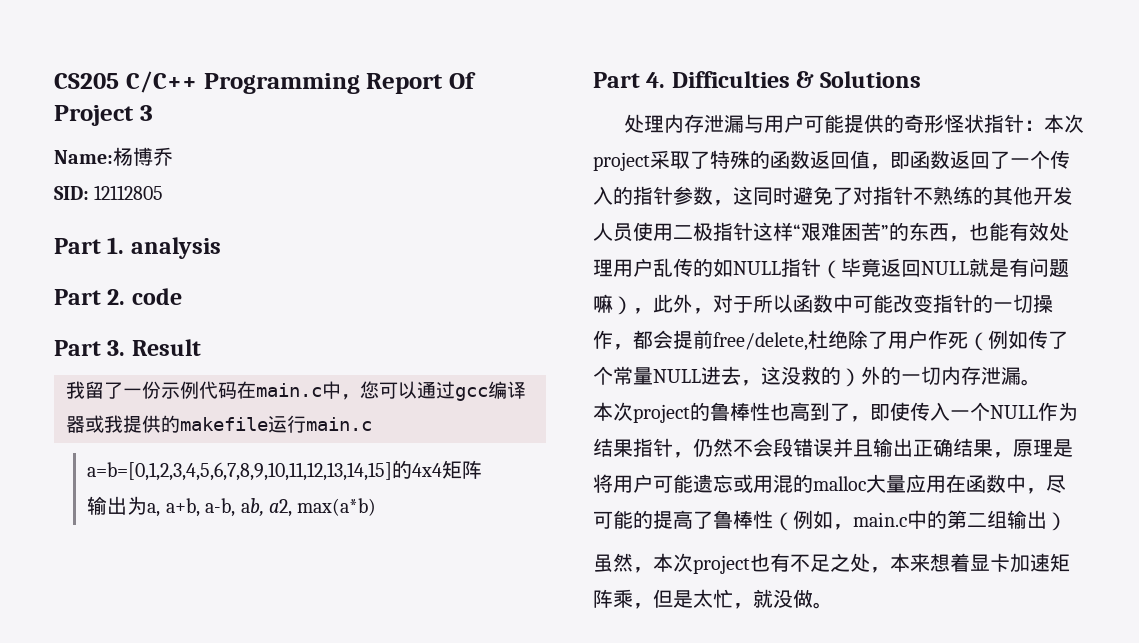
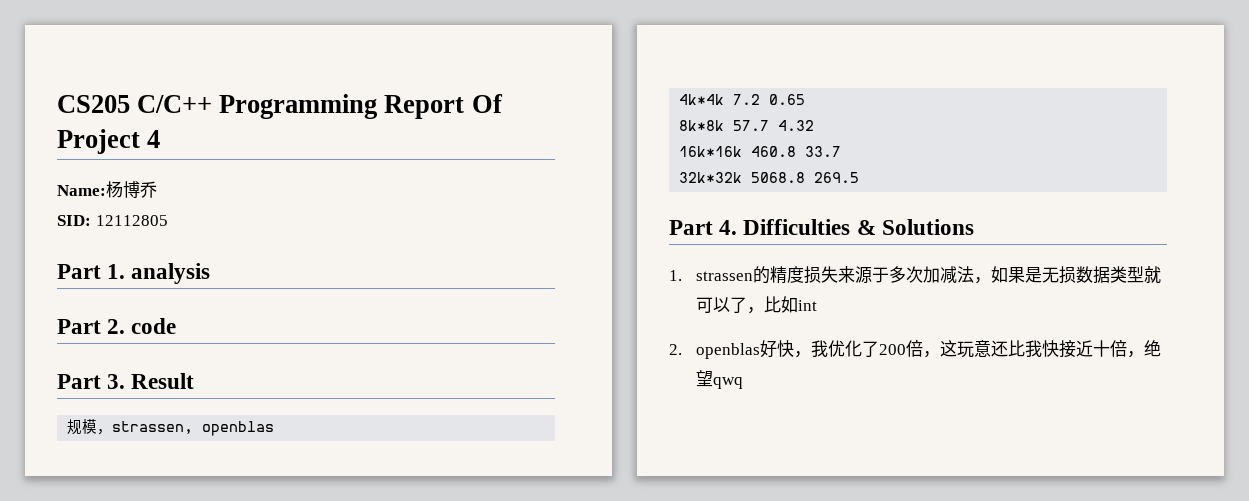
- CS205 C/C++ Programming Report Of Project 3
+ CS205 C/C++ Programming Report Of Project 4
- 我留了一份示例代码在main.c中，您可以通过gcc编译器或我提供的makefile运行main.c
- a=b=[0,1,2,3,4,5,6,7,8,9,10,11,12,13,14,15]的4x4矩阵
- 输出为a, a+b, a-b, ab, a2, max(a*b)
+ 规模，strassen, openblas
+ 4k*4k 7.2 0.65
+ 8k*8k 57.7 4.32
+ 16k*16k 460.8 33.7
+ 32k*32k 5068.8 269.5
- 处理内存泄漏与用户可能提供的奇形怪状指针：本次project采取了特殊的函数返回值，即函数返回了一个传入的指针参数，这同时避免了对指针不熟练的其他开发人员使用二极指针这样“艰难困苦”的东西，也能有效处理用户乱传的如NULL指针（毕竟返回NULL就是有问题嘛），此外，对于所以函数中可能改变指针的一切操作，都会提前free/delete,杜绝除了用户作死（例如传了个常量NULL进去，这没救的）外的一切内存泄漏。
- 本次project的鲁棒性也高到了，即使传入一个NULL作为结果指针，仍然不会段错误并且输出正确结果，原理是将用户可能遗忘或用混的malloc大量应用在函数中，尽可能的提高了鲁棒性（例如，main.c中的第二组输出）
- 虽然，本次project也有不足之处，本来想着显卡加速矩阵乘，但是太忙，就没做。
+ 1. strassen的精度损失来源于多次加减法，如果是无损数据类型就可以了，比如int
+ 2. openblas好快，我优化了200倍，这玩意还比我快接近十倍，绝望qwq

